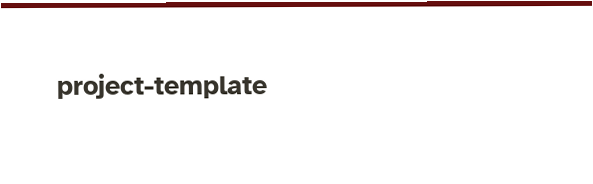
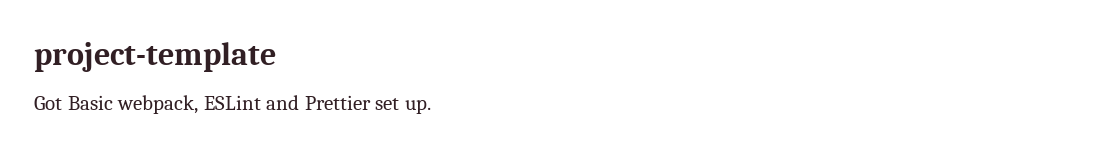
+ Got Basic webpack, ESLint and Prettier set up.

